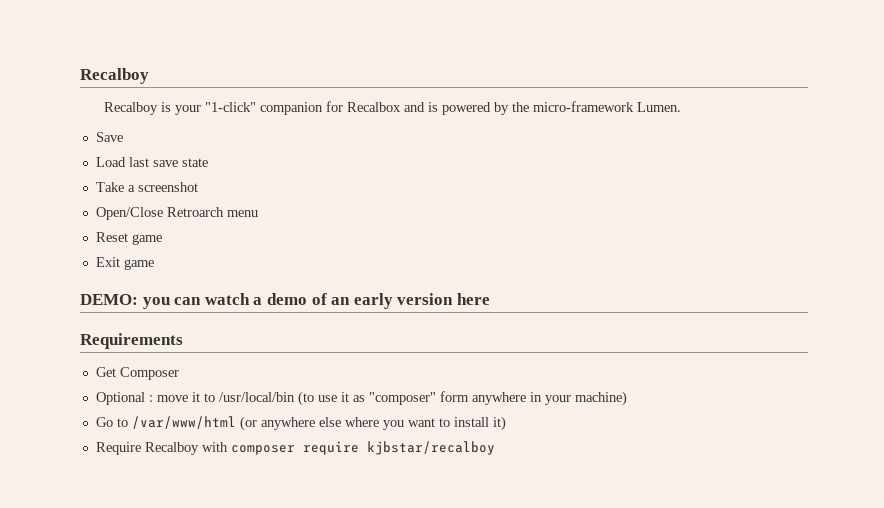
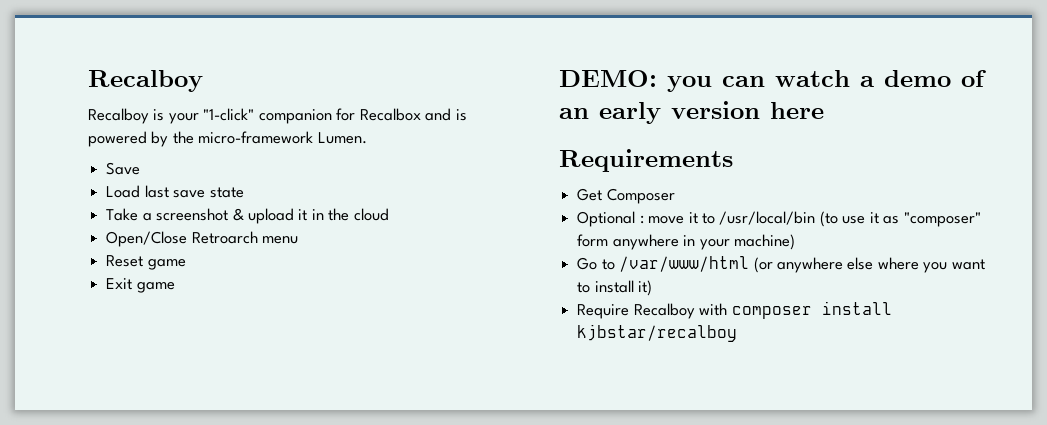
- Take a screenshot
+ Take a screenshot & upload it in the cloud
- Require Recalboy with composer require kjbstar/recalboy
+ Require Recalboy with composer install kjbstar/recalboy

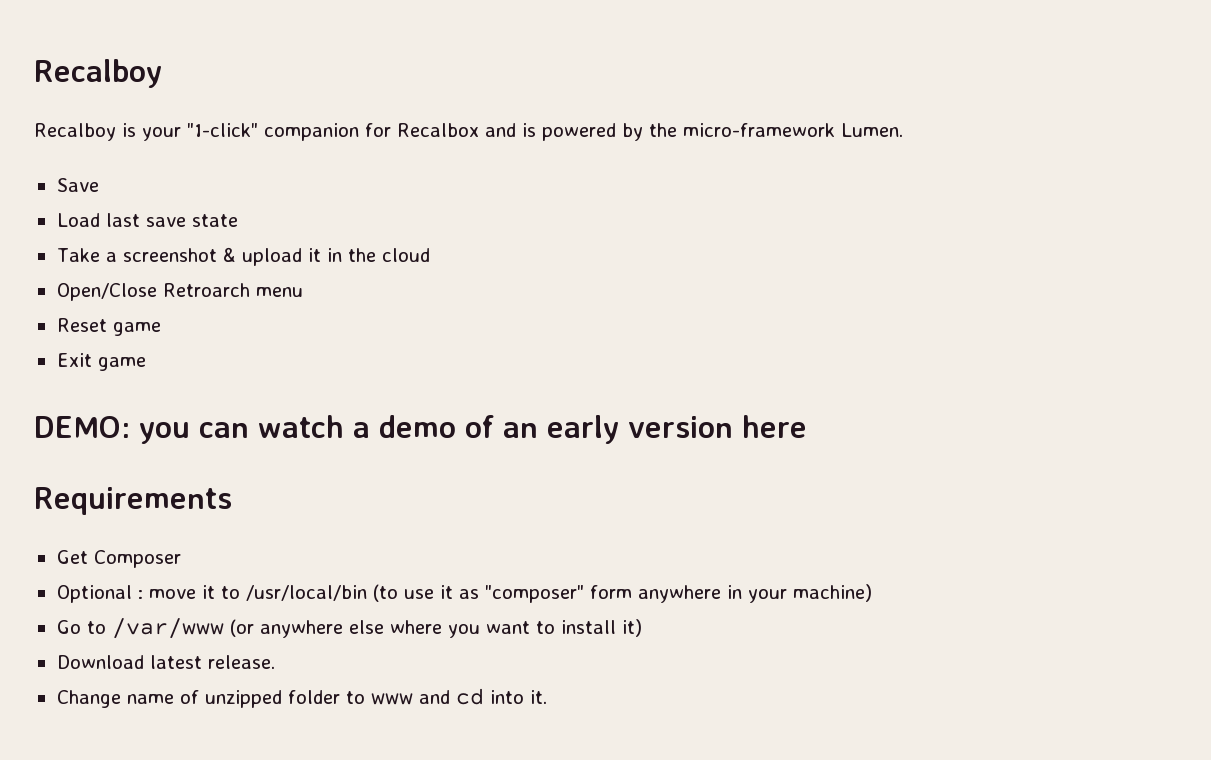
- Go to /var/www/html (or anywhere else where you want to install it)
+ Go to /var/www (or anywhere else where you want to install it)
- Require Recalboy with composer install kjbstar/recalboy
+ Download latest release.
+ Change name of unzipped folder to www and cd into it.

